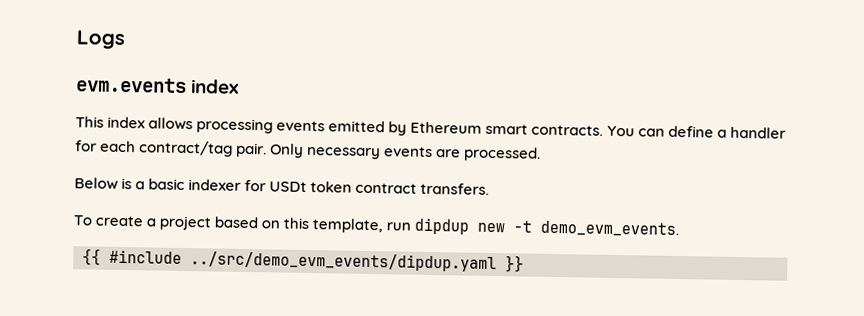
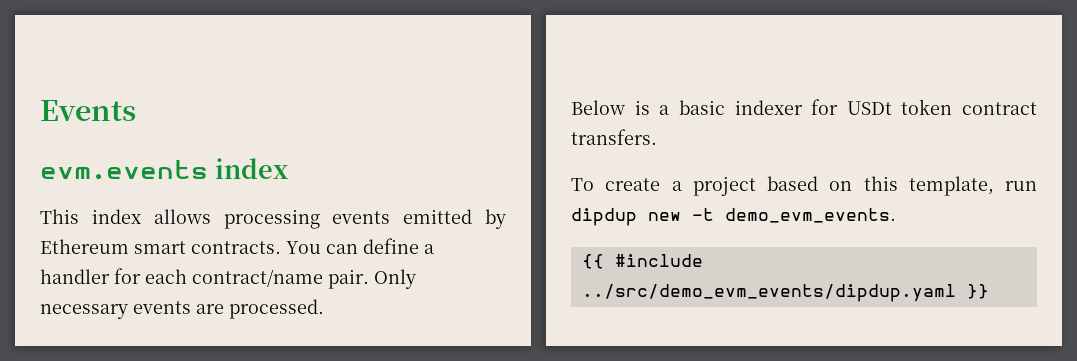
- Logs
+ Events
- You can define a handler for each contract/tag pair.
+ You can define a handler for each contract/name pair.

